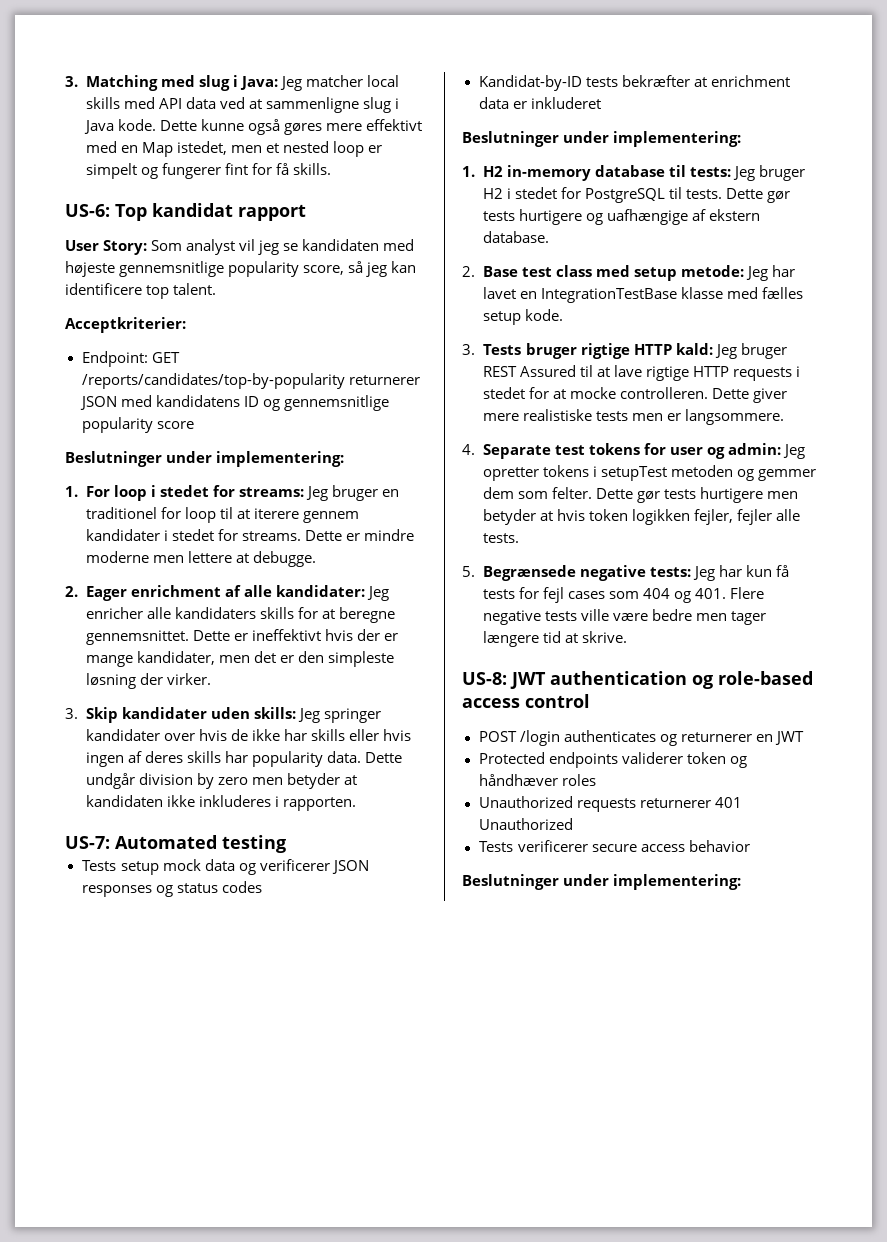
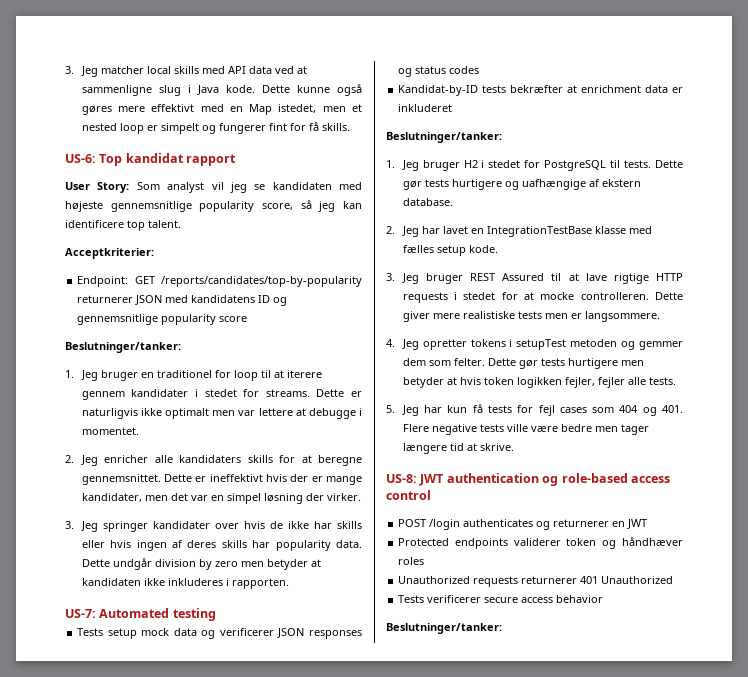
- 3. Matching med slug i Java: Jeg matcher local skills med API data ved at sammenligne slug i Java kode.
+ 3. Jeg matcher local skills med API data ved at sammenligne slug i Java kode.
  Endpoint: GET /reports/candidates/top-by-popularity returnerer JSON med kandidatens ID og gennemsnitlige popularity score
- Beslutninger under implementering:
- 1. For loop i stedet for streams: Jeg bruger en traditionel for loop til at iterere gennem kandidater i stedet for streams.
+ Beslutninger/tanker:
+ 1. Jeg bruger en traditionel for loop til at iterere gennem kandidater i stedet for streams.
- Dette er mindre moderne men lettere at debugge.
- 2. Eager enrichment af alle kandidater: Jeg enricher alle kandidaters skills for at beregne gennemsnittet.
+ Dette er naturligvis ikke optimalt men var lettere at debugge i momentet.
+ 2. Jeg enricher alle kandidaters skills for at beregne gennemsnittet.
- Dette er ineffektivt hvis der er mange kandidater, men det er den simpleste løsning der virker.
+ Dette er ineffektivt hvis der er mange kandidater, men det var en simpel løsning der virker.
- 3. Skip kandidater uden skills: Jeg springer kandidater over hvis de ikke har skills eller hvis ingen af deres skills har popularity data.
+ 3. Jeg springer kandidater over hvis de ikke har skills eller hvis ingen af deres skills har popularity data.
  Kandidat-by-ID tests bekræfter at enrichment data er inkluderet
- Beslutninger under implementering:
- 1. H2 in-memory database til tests: Jeg bruger H2 i stedet for PostgreSQL til tests.
+ Beslutninger/tanker:
+ 1. Jeg bruger H2 i stedet for PostgreSQL til tests.
- 2. Base test class med setup metode: Jeg har lavet en IntegrationTestBase klasse med fælles setup kode.
+ 2. Jeg har lavet en IntegrationTestBase klasse med fælles setup kode.
- 3. Tests bruger rigtige HTTP kald: Jeg bruger REST Assured til at lave rigtige HTTP requests i stedet for at mocke controlleren.
+ 3. Jeg bruger REST Assured til at lave rigtige HTTP requests i stedet for at mocke controlleren.
- 4. Separate test tokens for user og admin: Jeg opretter tokens i setupTest metoden og gemmer dem som felter.
+ 4. Jeg opretter tokens i setupTest metoden og gemmer dem som felter.
- 5. Begrænsede negative tests: Jeg har kun få tests for fejl cases som 404 og 401. Flere negative tests ville være bedre men tager længere tid at skrive.
+ 5. Jeg har kun få tests for fejl cases som 404 og 401. Flere negative tests ville være bedre men tager længere tid at skrive.
  Tests verificerer secure access behavior
- Beslutninger under implementering:
+ Beslutninger/tanker:

